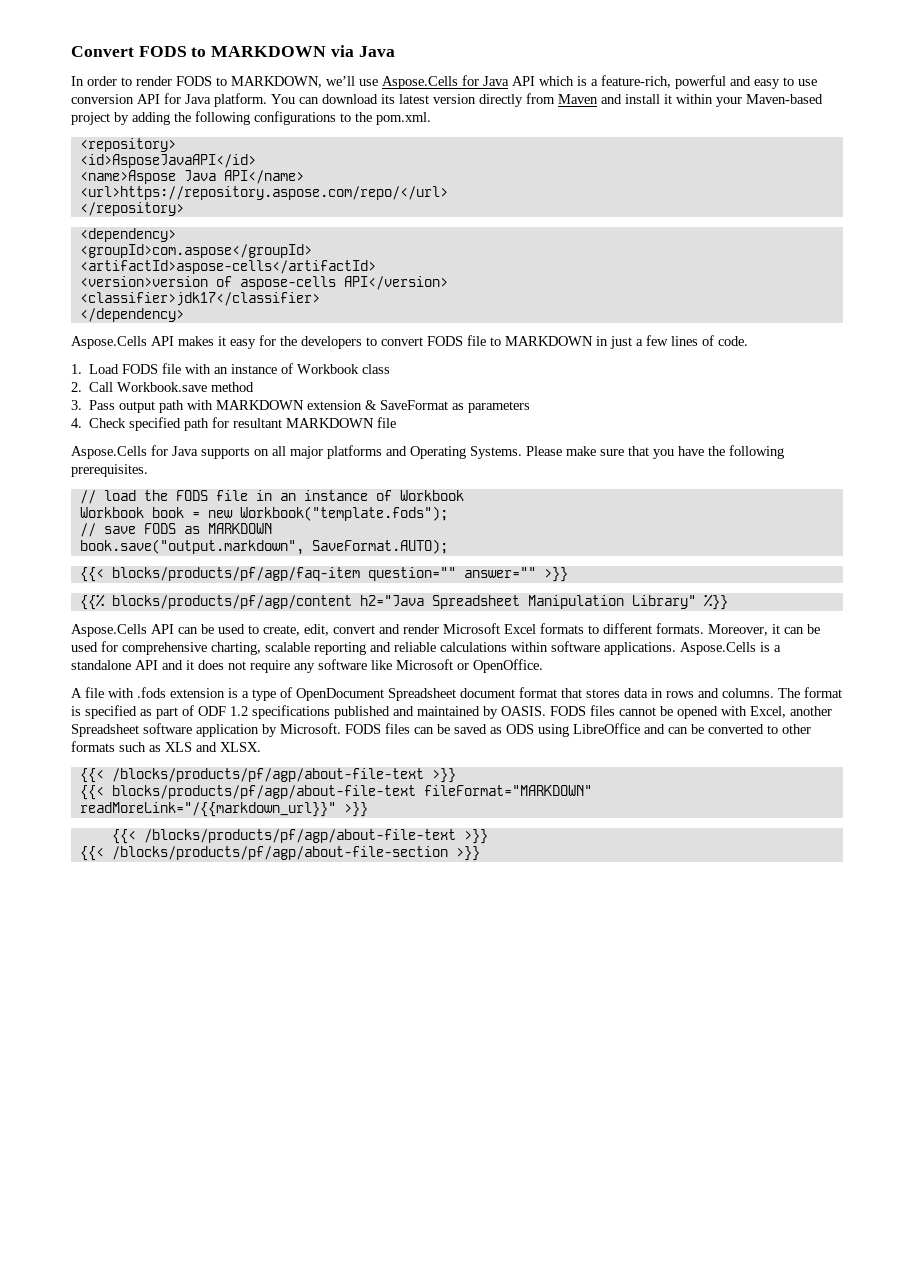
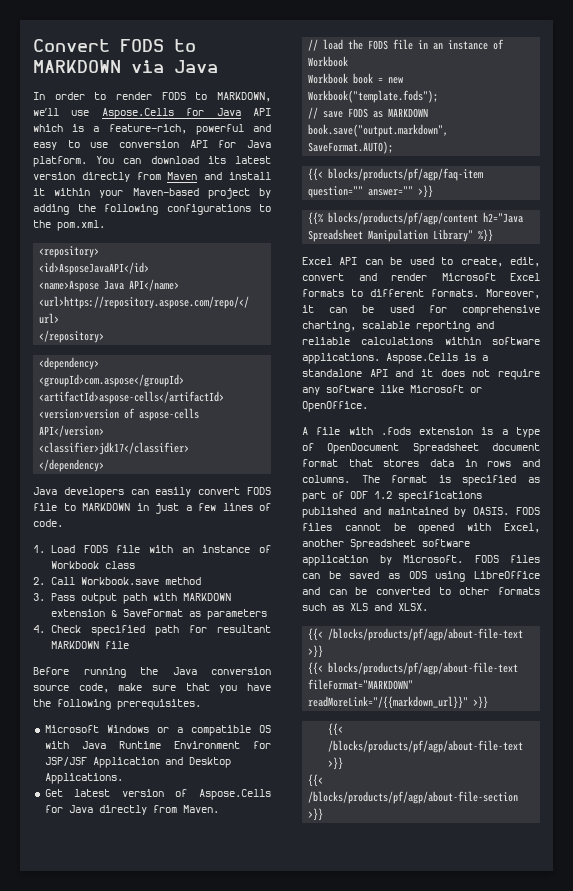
- Aspose.Cells API makes it easy for the developers to convert FODS file to MARKDOWN in just a few lines of code.
+ Java developers can easily convert FODS file to MARKDOWN in just a few lines of code.
- Aspose.Cells for Java supports on all major platforms and Operating Systems. Please make sure that you have the following prerequisites.
+ Before running the Java conversion source code, make sure that you have the following prerequisites.
+ Microsoft Windows or a compatible OS with Java Runtime Environment for JSP/JSF Application and Desktop Applications.
+ Get latest version of Aspose.Cells for Java directly from Maven.
- Aspose.Cells API can be used to create, edit, convert and render Microsoft Excel formats to different formats.
+ Excel API can be used to create, edit, convert and render Microsoft Excel formats to different formats.

